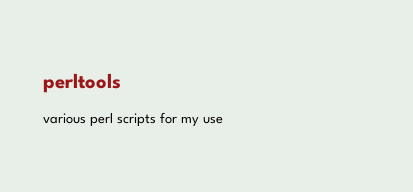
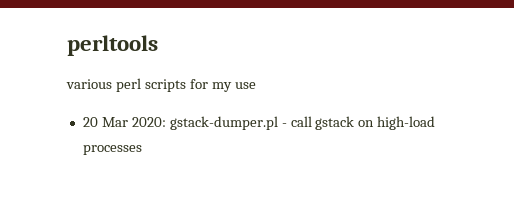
+ 20 Mar 2020: gstack-dumper.pl - call gstack on high-load processes

